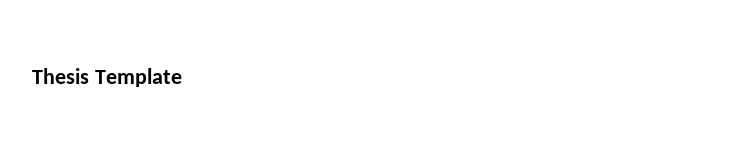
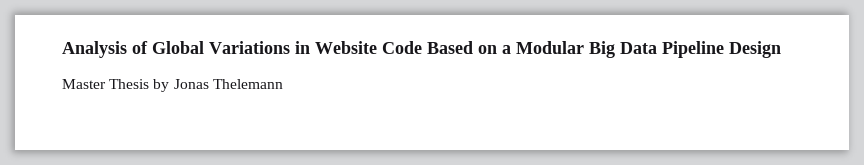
- Thesis Template
+ Analysis of Global Variations in Website Code Based on a Modular Big Data Pipeline Design
+ Master Thesis by Jonas Thelemann

